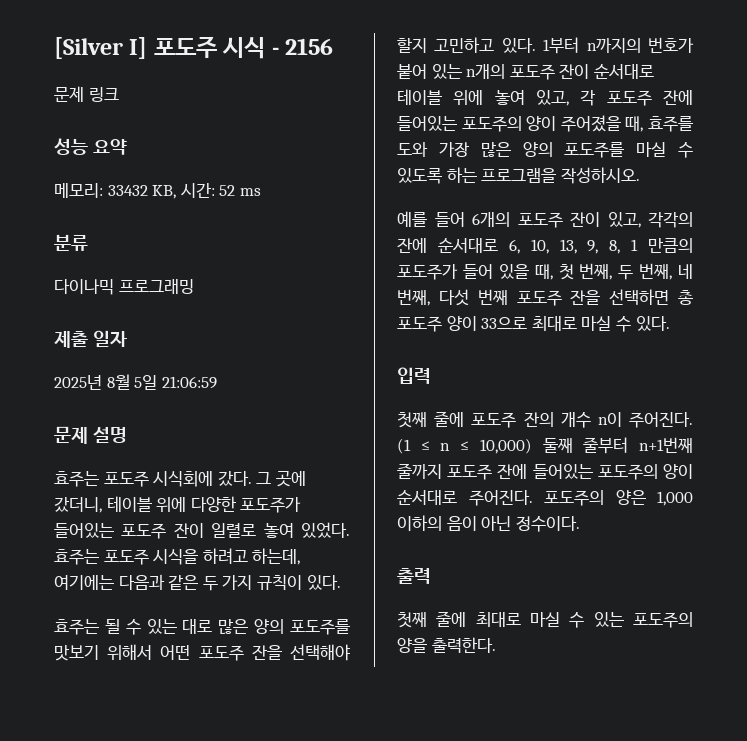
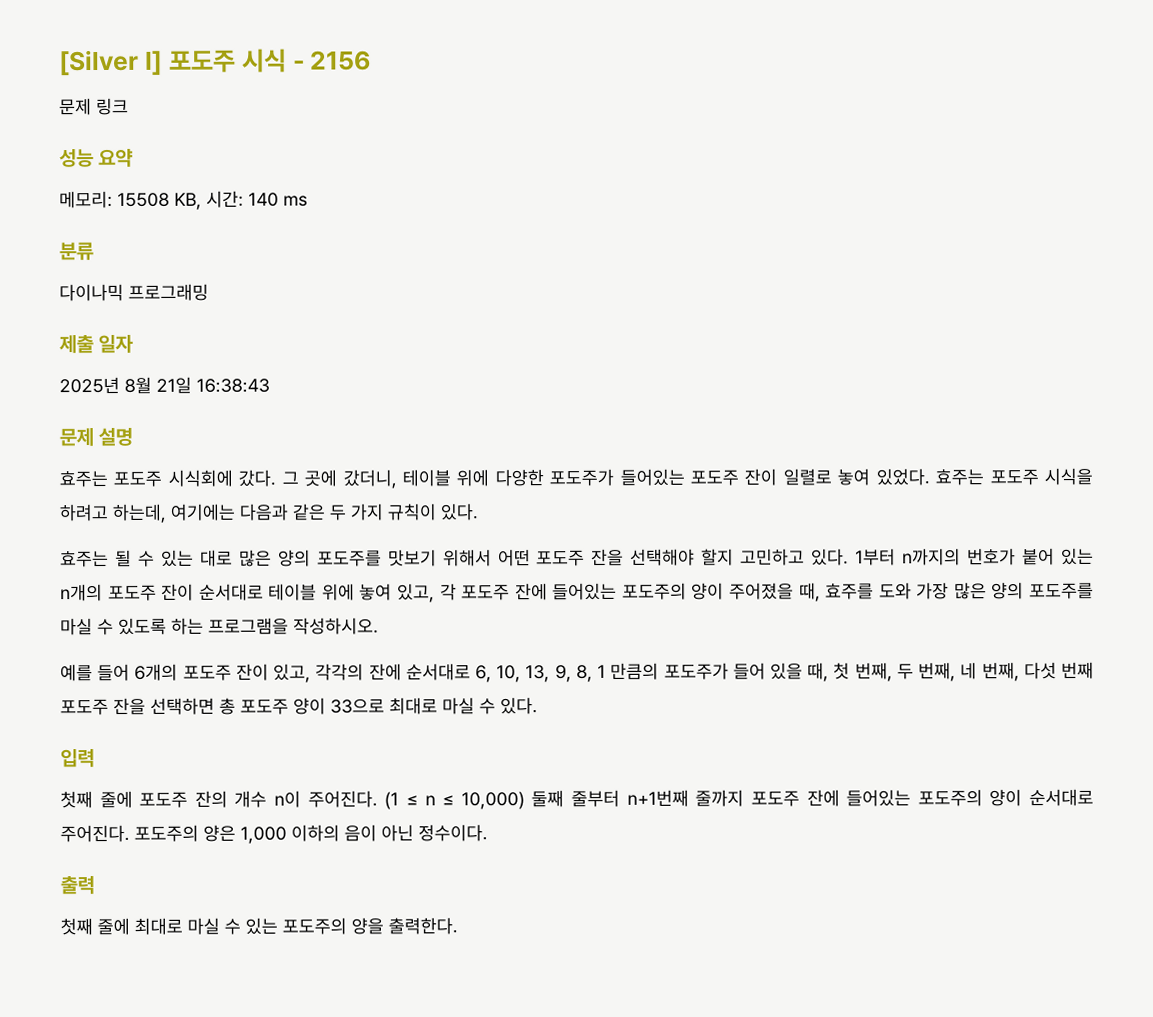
- 메모리: 33432 KB, 시간: 52 ms
+ 메모리: 15508 KB, 시간: 140 ms
- 2025년 8월 5일 21:06:59
+ 2025년 8월 21일 16:38:43

